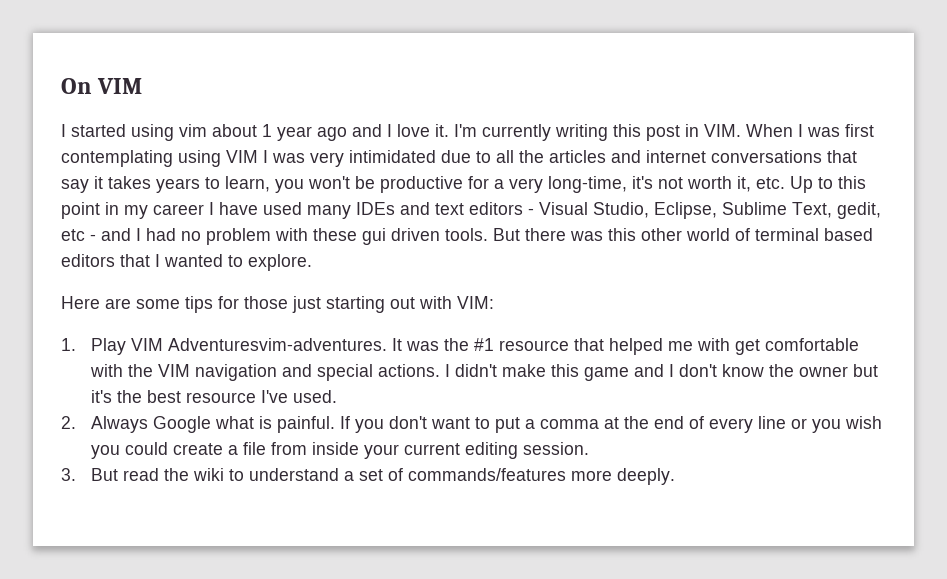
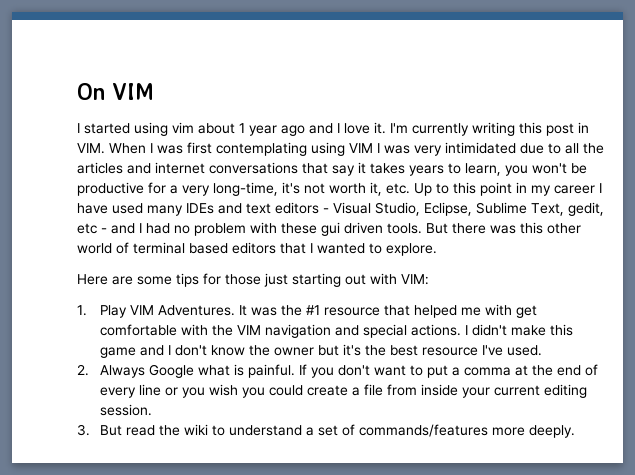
- 1. Play VIM Adventuresvim-adventures.
+ 1. Play VIM Adventures.

